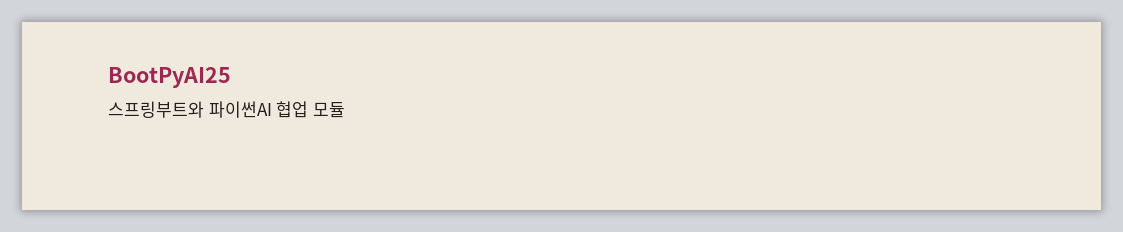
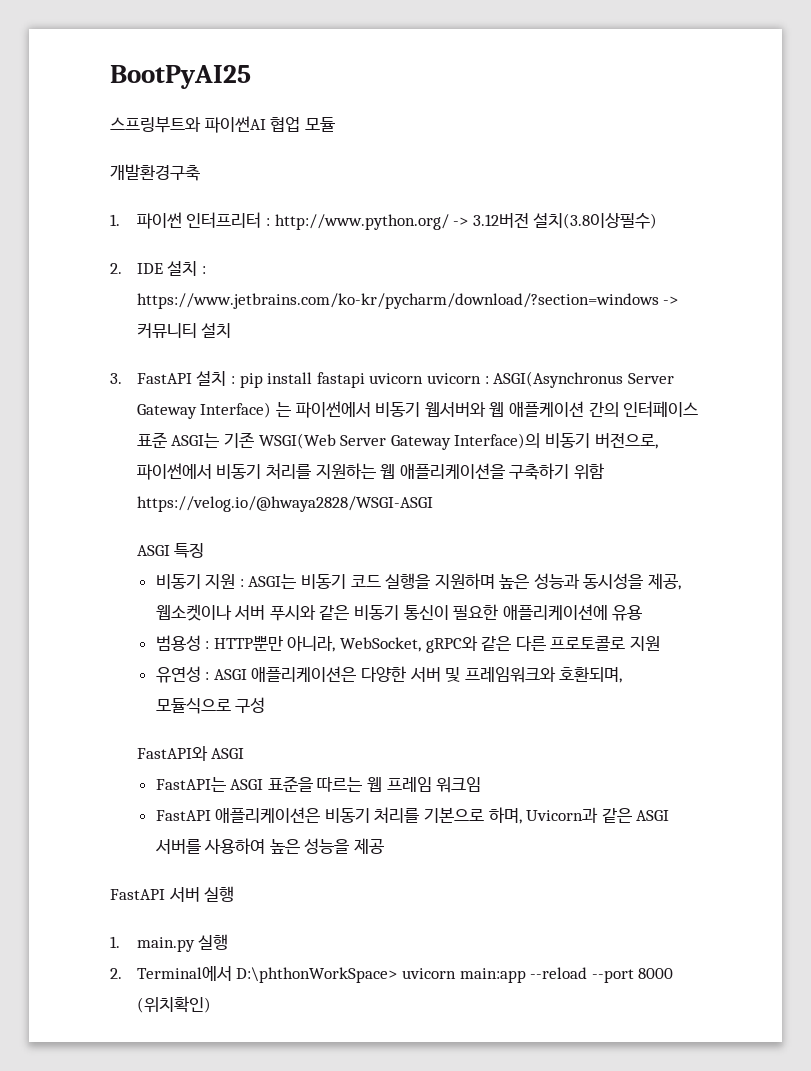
+ 개발환경구축
+ 1. 파이썬 인터프리터 : http://www.python.org/ -> 3.12버전 설치(3.8이상필수)
+ 2. IDE 설치 : https://www.jetbrains.com/ko-kr/pycharm/download/?section=windows -> 커뮤니티 설치
+ 3. FastAPI 설치 : pip install fastapi uvicorn uvicorn : ASGI(Asynchronus Server Gateway Interface) 는 파이썬에서 비동기 웹서버와 웹 애플케이션 간의 인터페이스 표준 ASGI는 기존 WSGI(Web Server Gateway Interface)의 비동기 버전으로, 파이썬에서 비동기 처리를 지원하는 웹 애플리케이션을 구축하기 위함 https://velog.io/@hwaya2828/WSGI-ASGI
+ ASGI 특징
+ 비동기 지원 : ASGI는 비동기 코드 실행을 지원하며 높은 성능과 동시성을 제공, 웹소켓이나 서버 푸시와 같은 비동기 통신이 필요한 애플리케이션에 유용
+ 범용성 : HTTP뿐만 아니라, WebSocket, gRPC와 같은 다른 프로토콜로 지원
+ 유연성 : ASGI 애플리케이션은 다양한 서버 및 프레임워크와 호환되며, 모듈식으로 구성
+ FastAPI와 ASGI
+ FastAPI는 ASGI 표준을 따르는 웹 프레임 워크임
+ FastAPI 애플리케이션은 비동기 처리를 기본으로 하며, Uvicorn과 같은 ASGI 서버를 사용하여 높은 성능을 제공
+ FastAPI 서버 실행
+ 1. main.py 실행
+ 2. Terminal에서 D:\phthonWorkSpace> uvicorn main:app --reload --port 8000 (위치확인)

